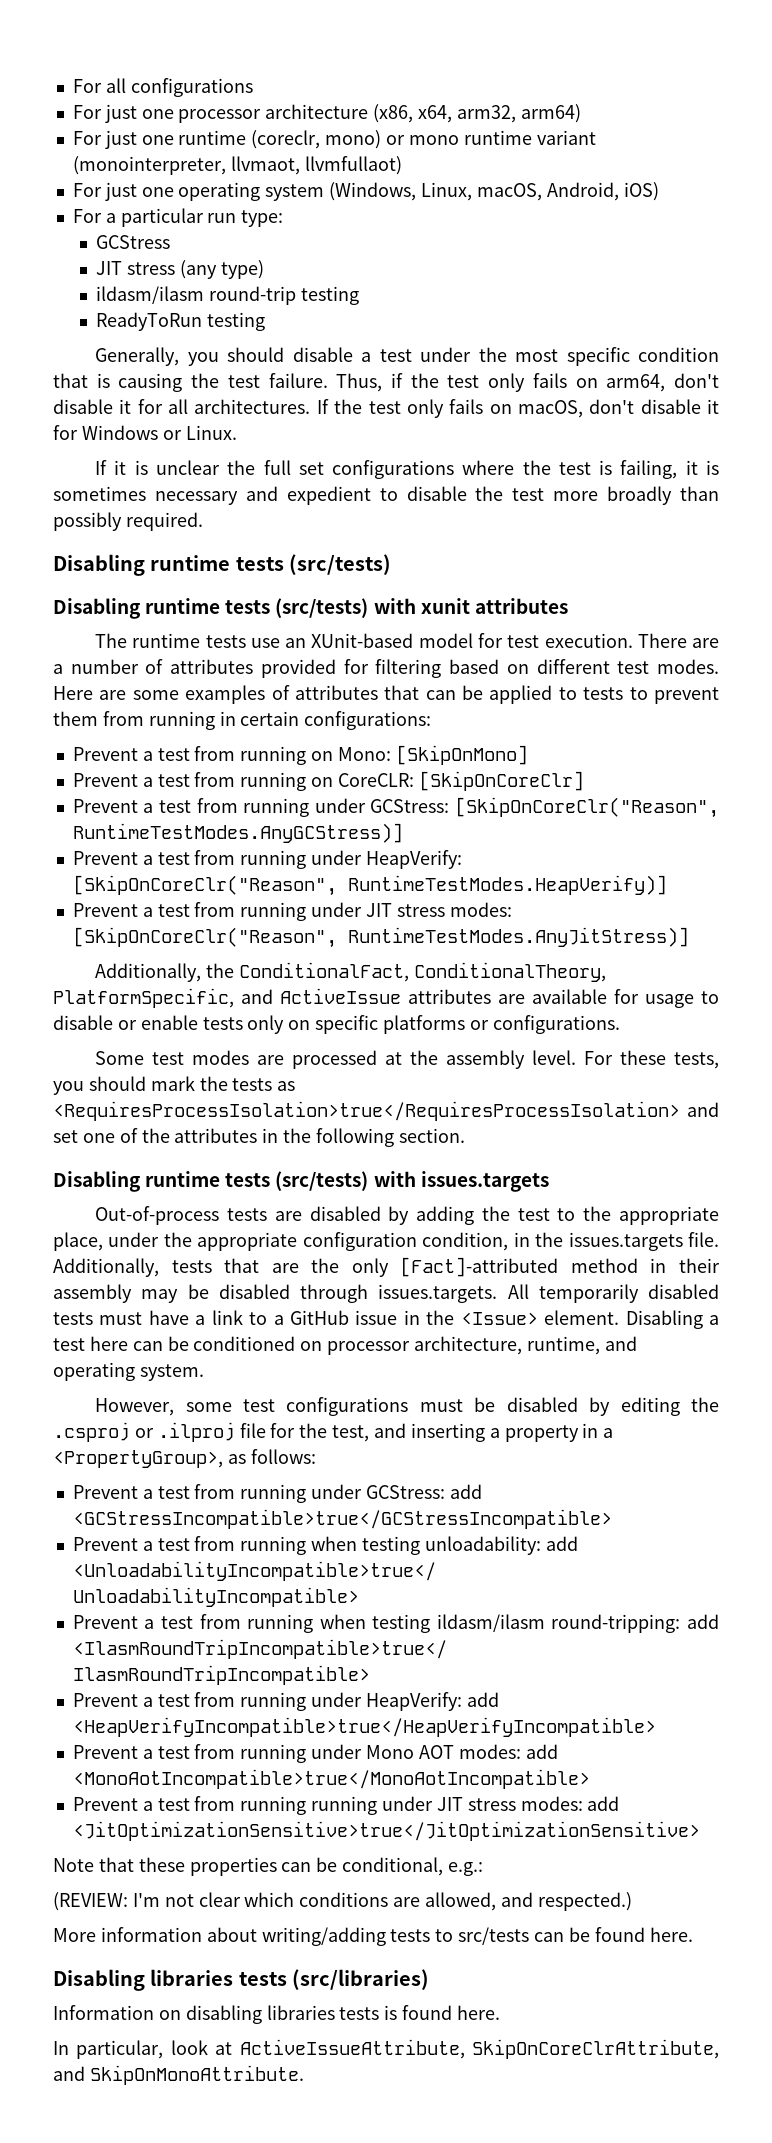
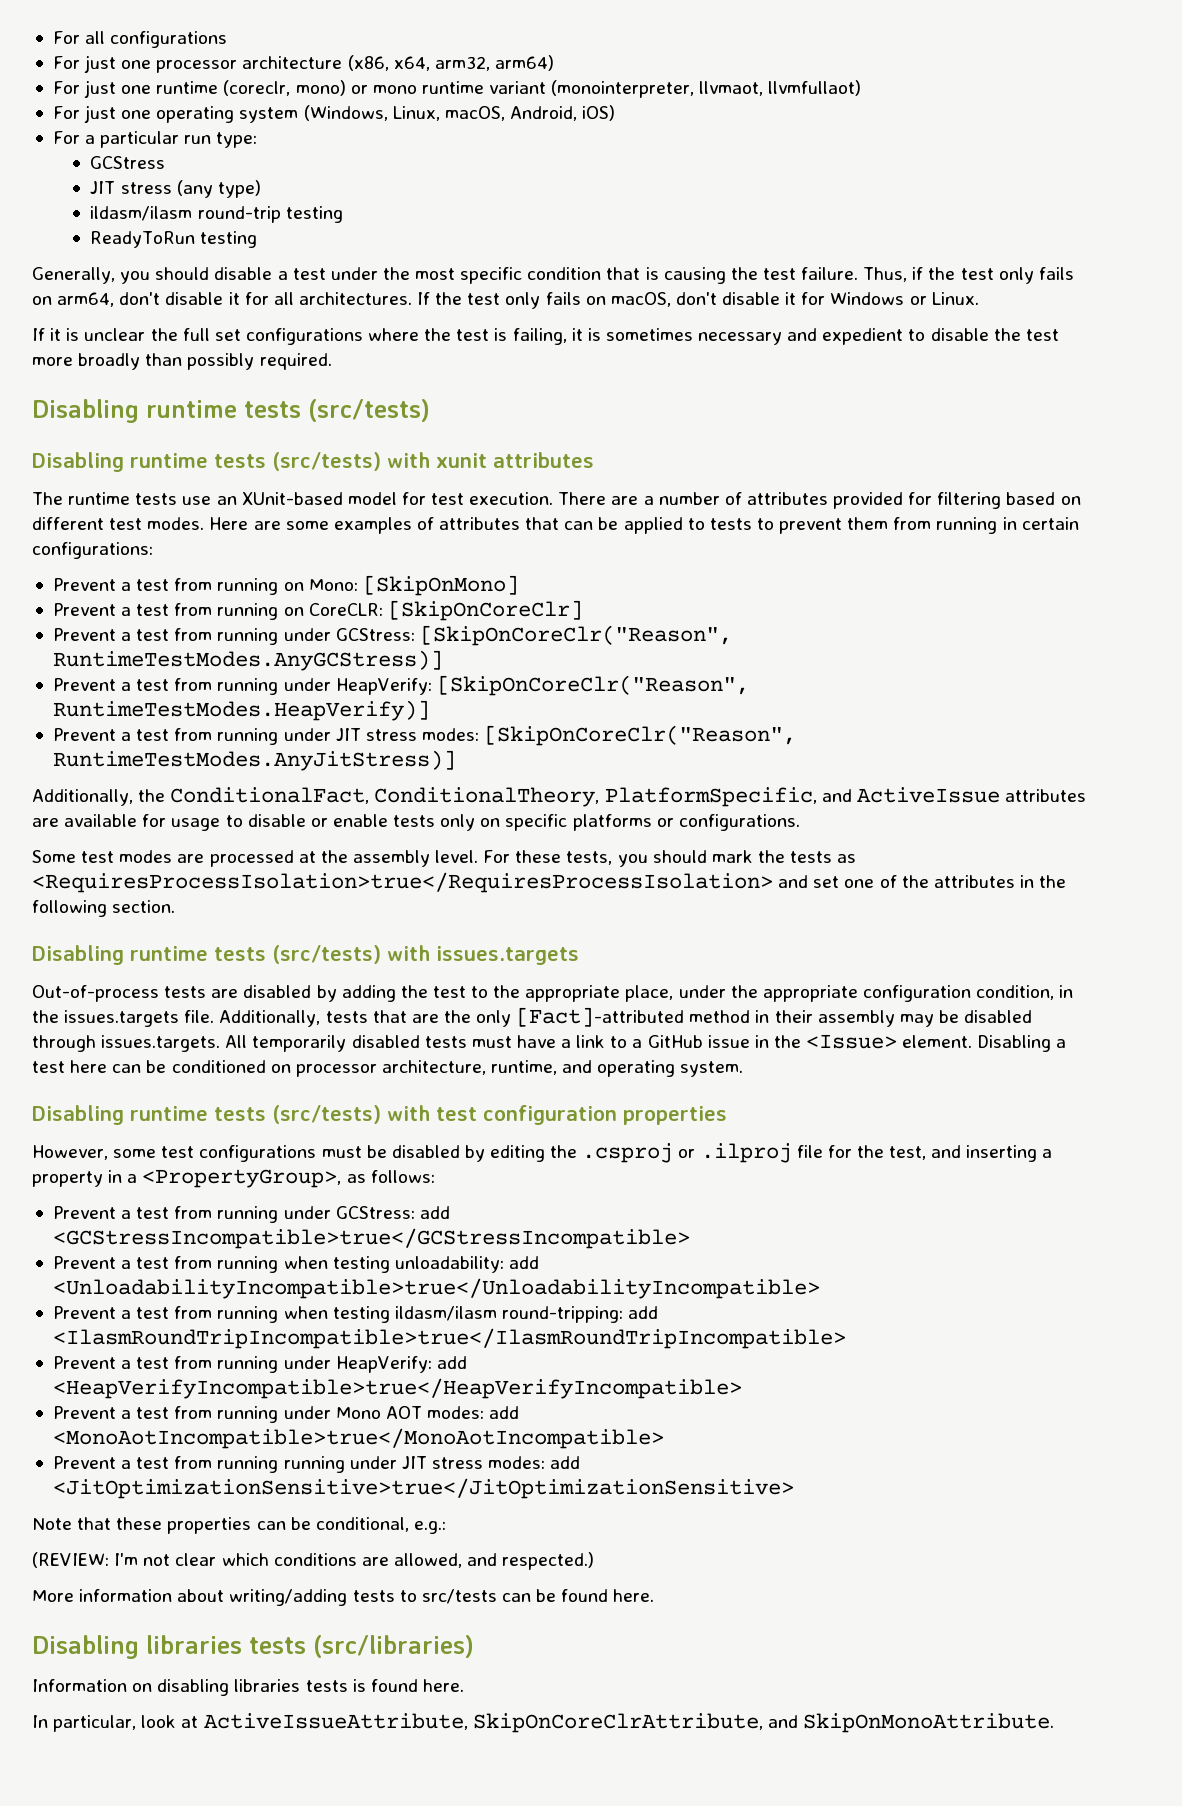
+ Disabling runtime tests (src/tests) with test configuration properties

